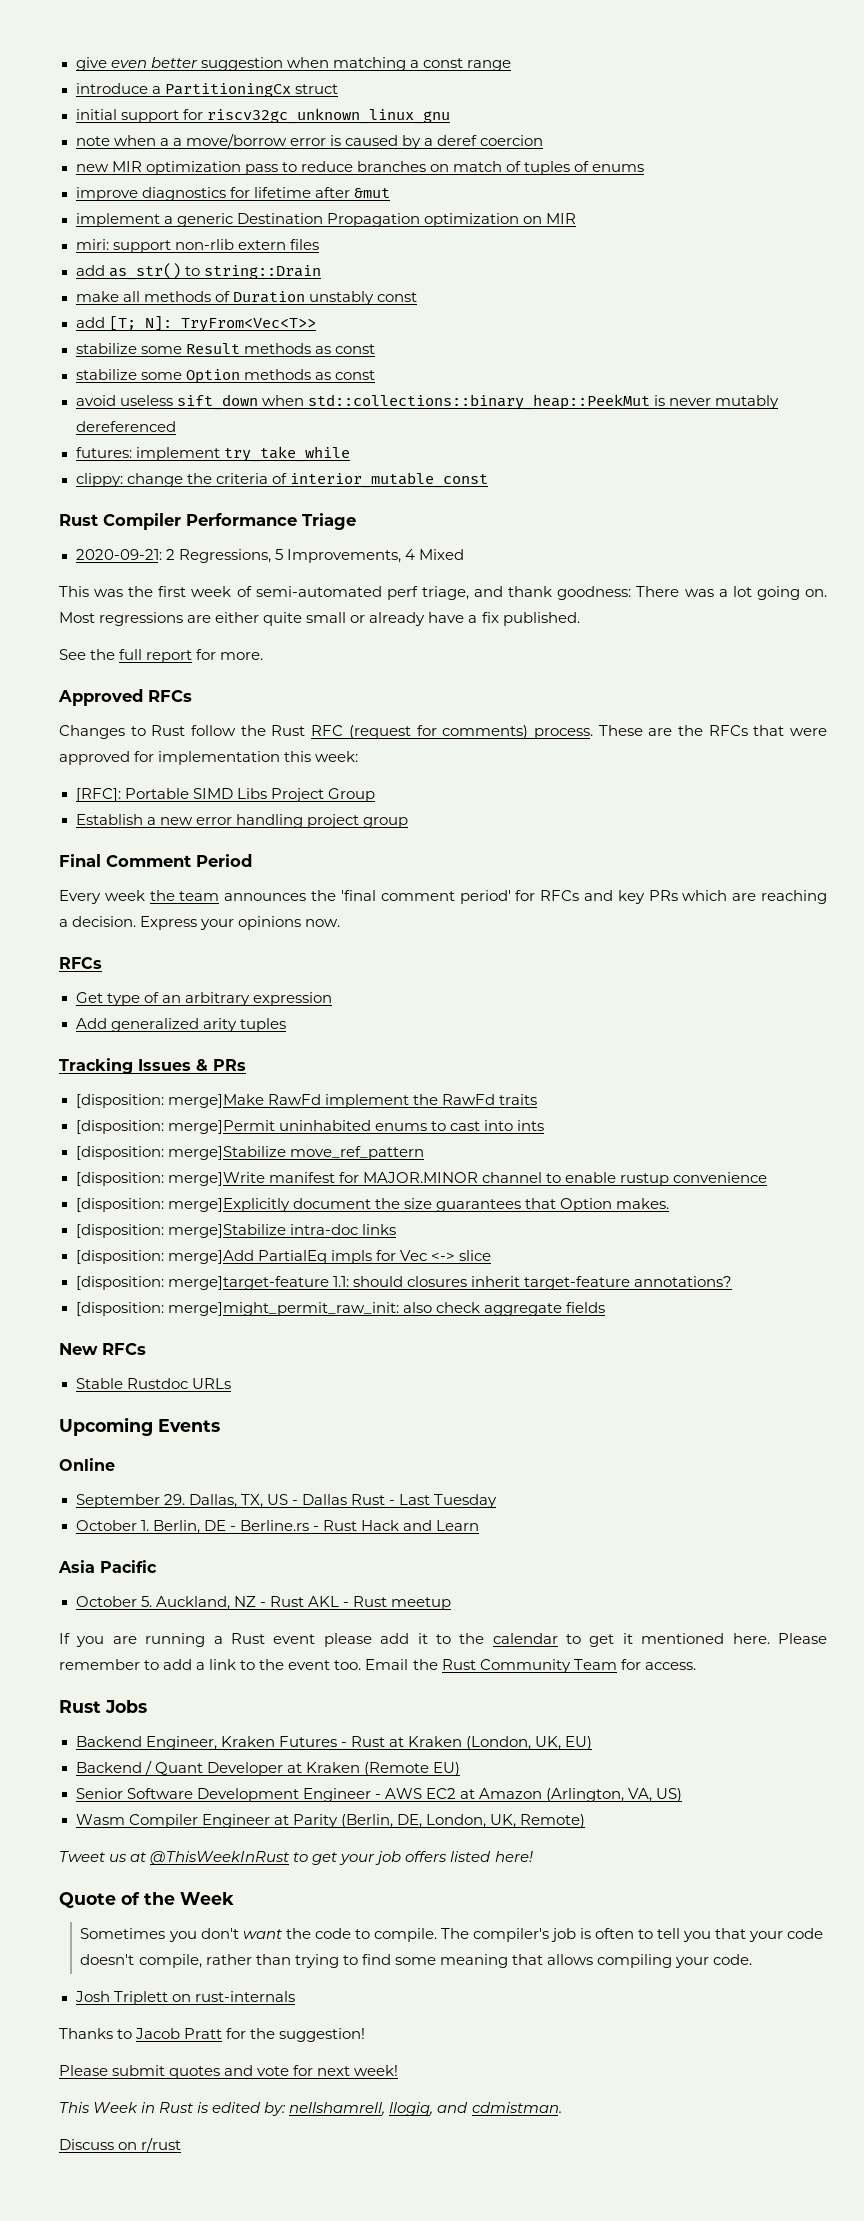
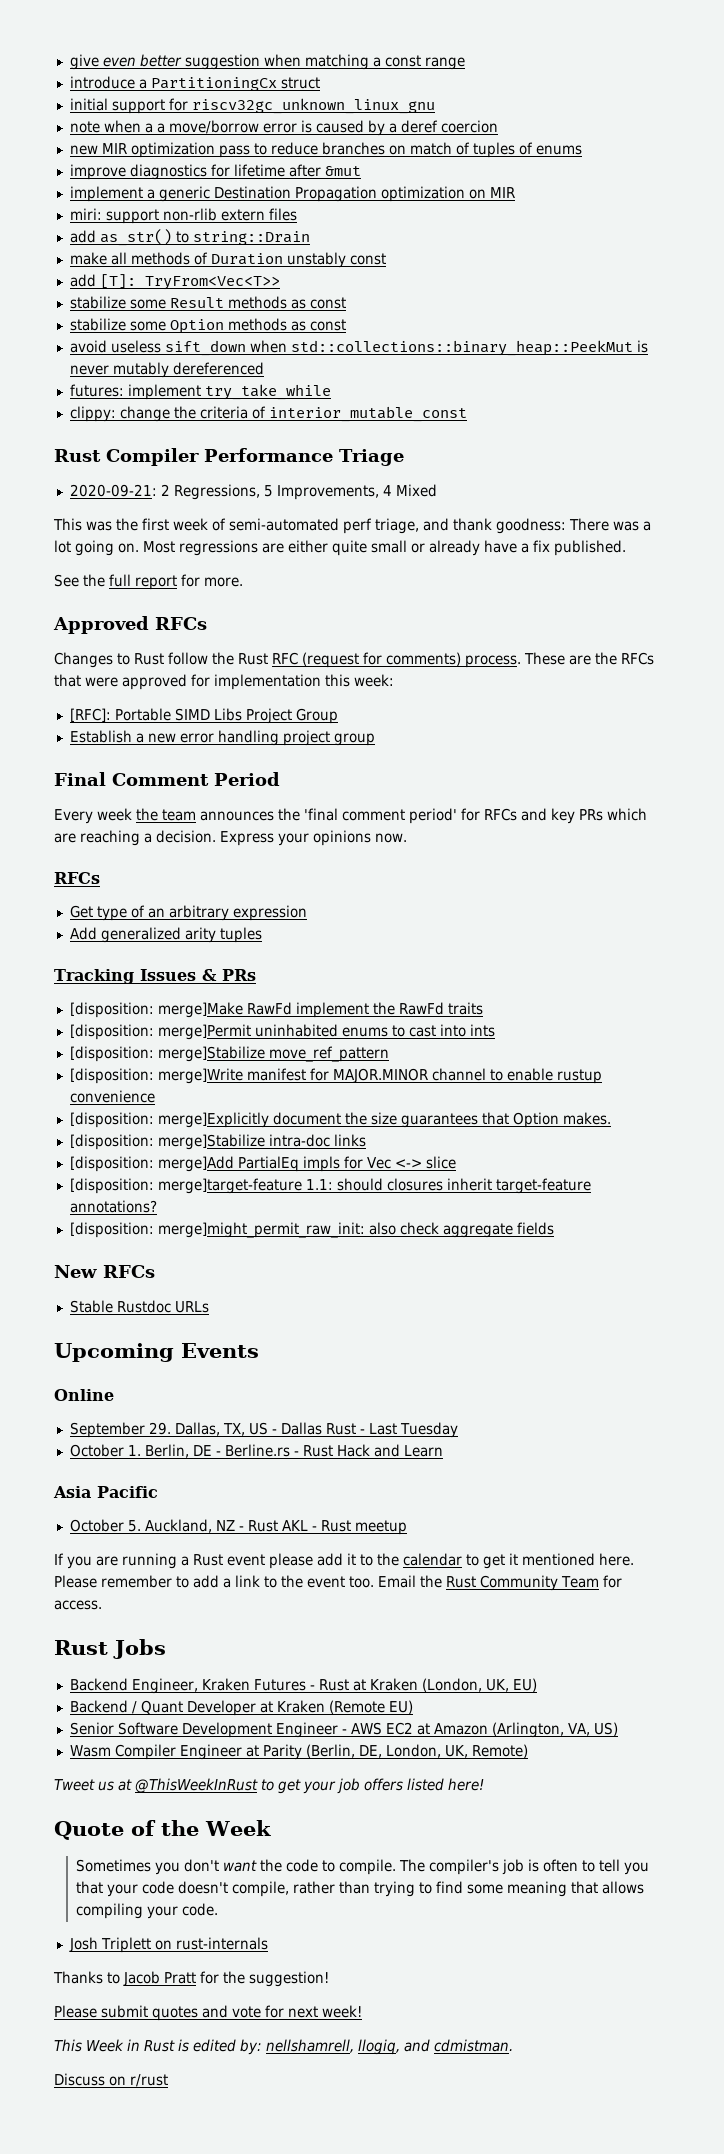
- add [T; N]: TryFrom<Vec<T>>
+ add [T]: TryFrom<Vec<T>>

